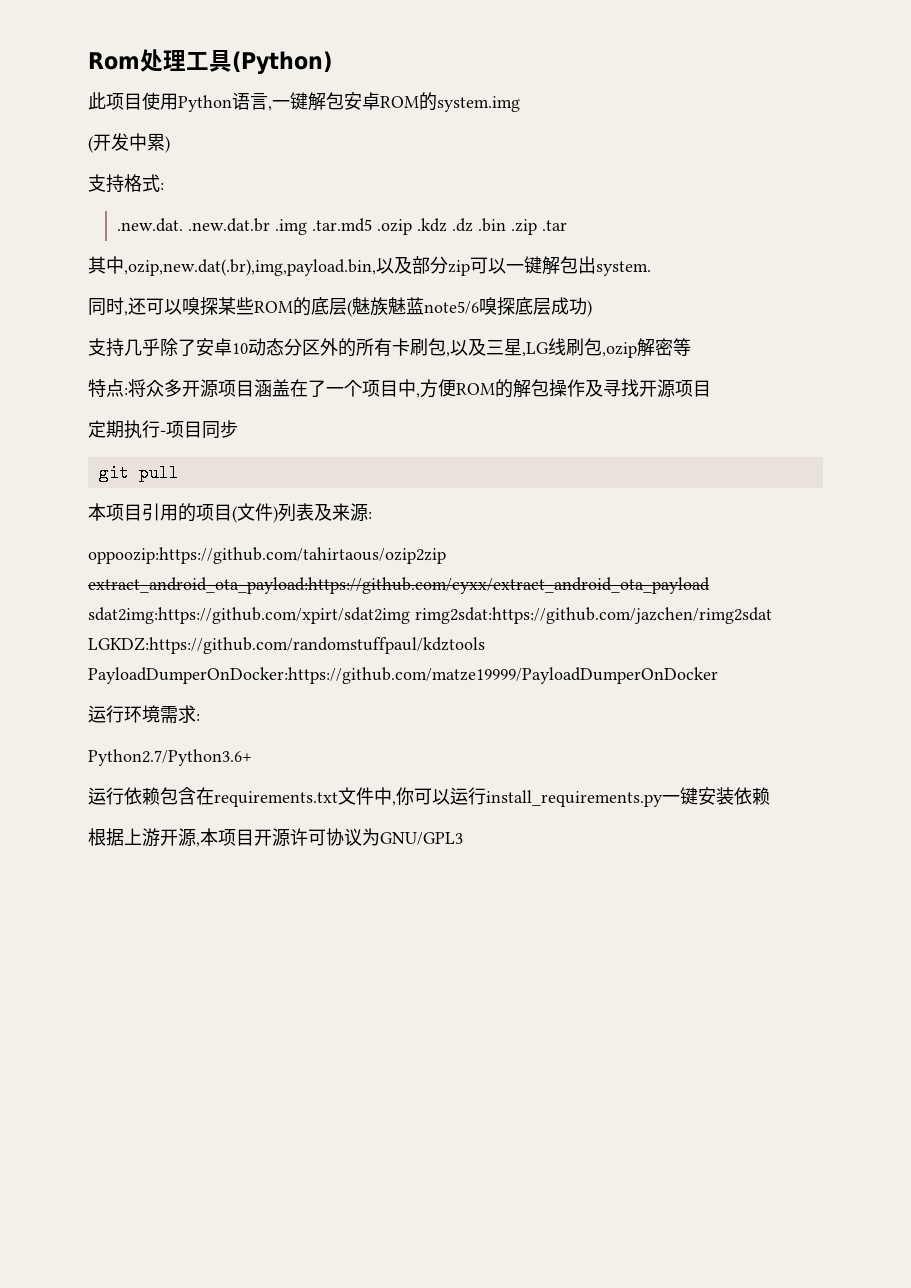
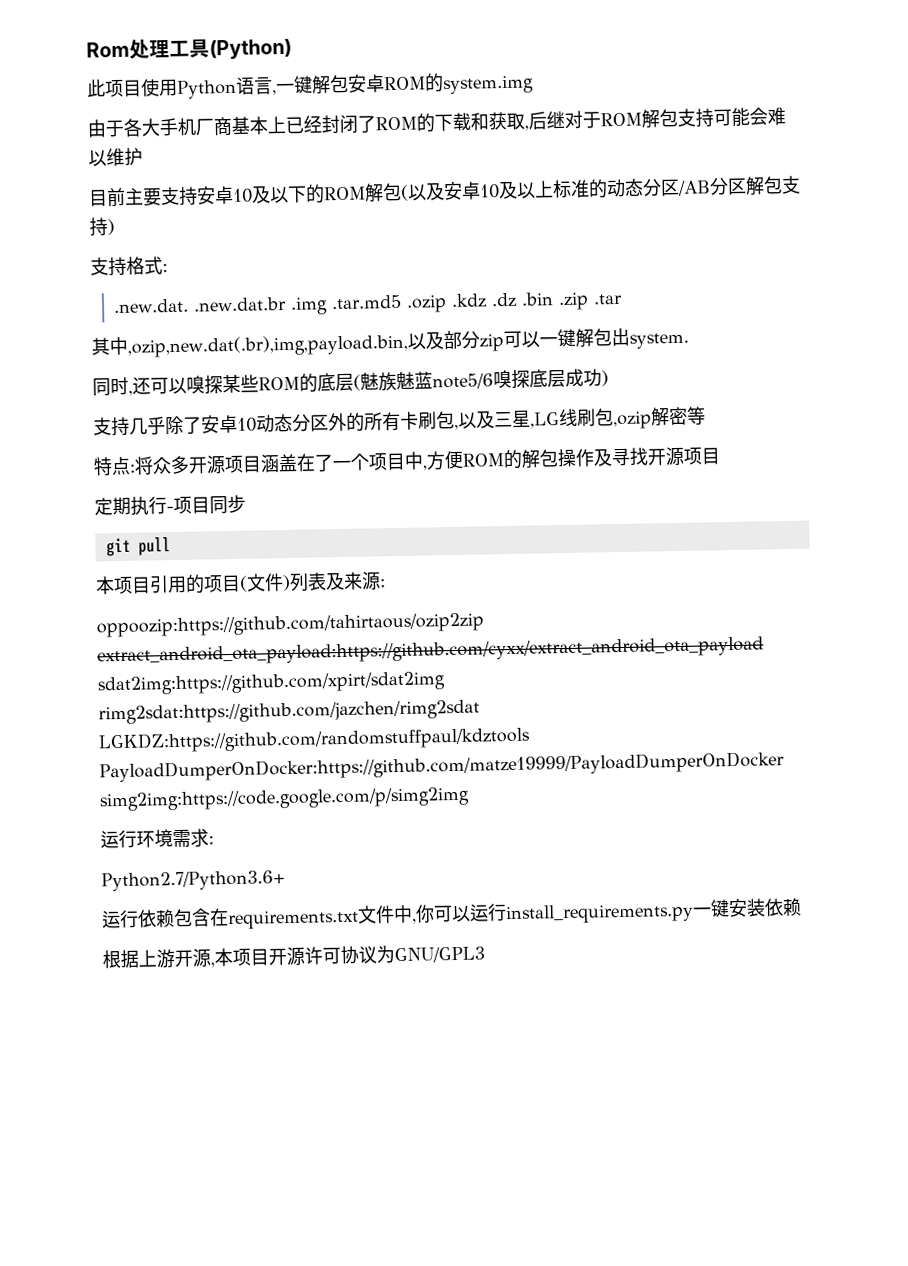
- (开发中累)
+ 由于各大手机厂商基本上已经封闭了ROM的下载和获取,后继对于ROM解包支持可能会难以维护
+ 目前主要支持安卓10及以下的ROM解包(以及安卓10及以上标准的动态分区/AB分区解包支持)
- oppoozip:https://github.com/tahirtaous/ozip2zip extract_android_ota_payload:https://github.com/cyxx/extract_android_ota_payload sdat2img:https://github.com/xpirt/sdat2img rimg2sdat:https://github.com/jazchen/rimg2sdat LGKDZ:https://github.com/randomstuffpaul/kdztools PayloadDumperOnDocker:https://github.com/matze19999/PayloadDumperOnDocker
+ oppoozip:https://github.com/tahirtaous/ozip2zip extract_android_ota_payload:https://github.com/cyxx/extract_android_ota_payload sdat2img:https://github.com/xpirt/sdat2img rimg2sdat:https://github.com/jazchen/rimg2sdat LGKDZ:https://github.com/randomstuffpaul/kdztools PayloadDumperOnDocker:https://github.com/matze19999/PayloadDumperOnDocker simg2img:https://code.google.com/p/simg2img

